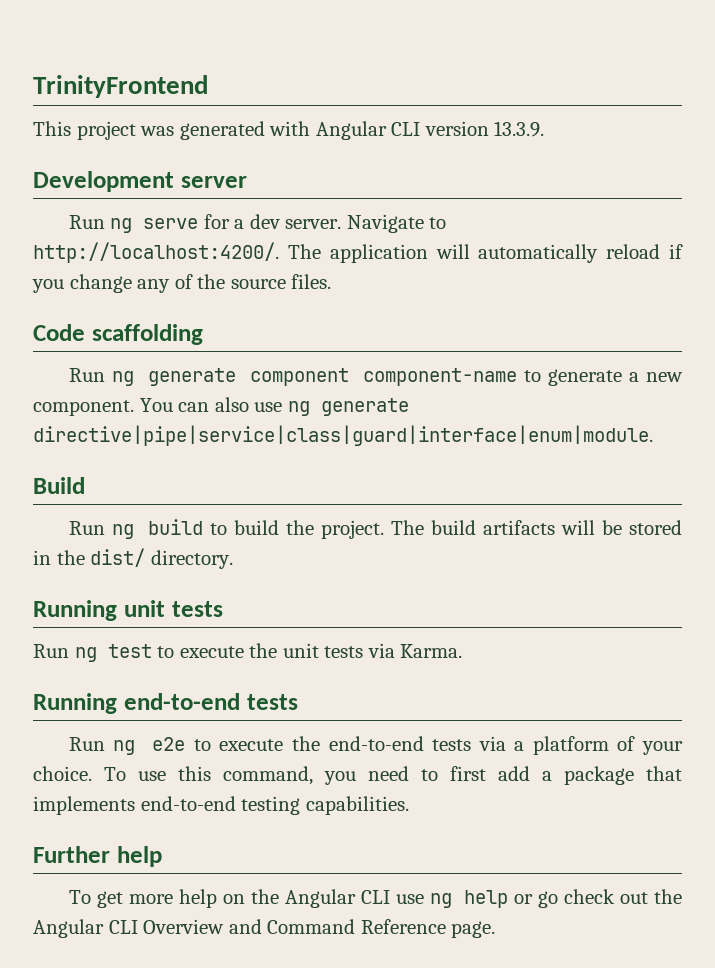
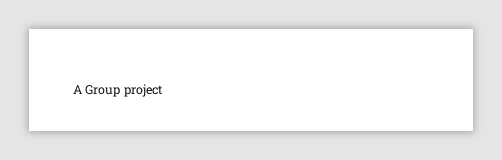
- TrinityFrontend
- This project was generated with Angular CLI version 13.3.9.
- Development server
- Run ng serve for a dev server. Navigate to http://localhost:4200/. The application will automatically reload if you change any of the source files.
- Code scaffolding
- Run ng generate component component-name to generate a new component. You can also use ng generate directive|pipe|service|class|guard|interface|enum|module.
- Build
- Run ng build to build the project. The build artifacts will be stored in the dist/ directory.
- Running unit tests
- Run ng test to execute the unit tests via Karma.
- Running end-to-end tests
- Run ng e2e to execute the end-to-end tests via a platform of your choice. To use this command, you need to first add a package that implements end-to-end testing capabilities.
- Further help
- To get more help on the Angular CLI use ng help or go check out the Angular CLI Overview and Command Reference page.
+ A Group project

